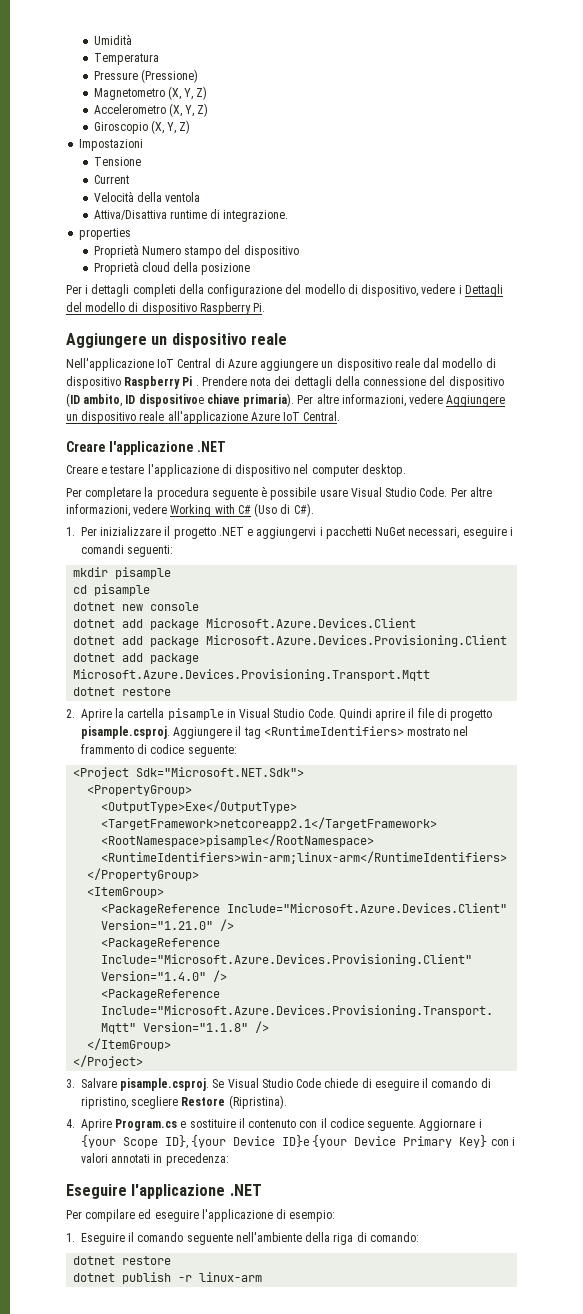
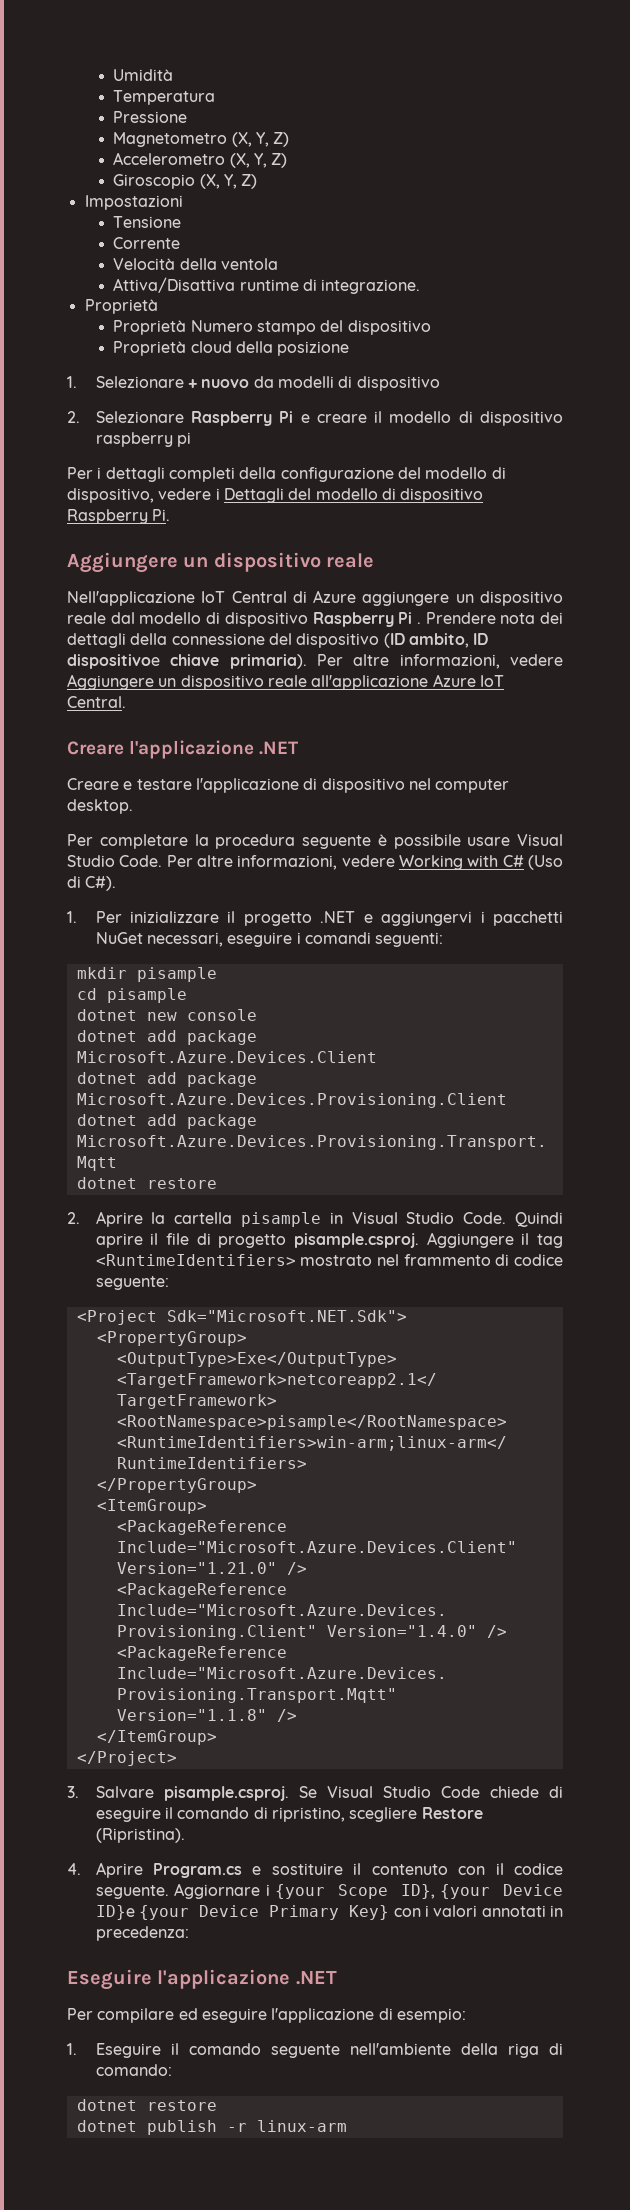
- Pressure (Pressione)
+ Pressione
- Current
+ Corrente
  Attiva/Disattiva runtime di integrazione.
- properties
+ Proprietà
+ 1. Selezionare + nuovo da modelli di dispositivo
+ 2. Selezionare Raspberry Pi e creare il modello di dispositivo raspberry pi

